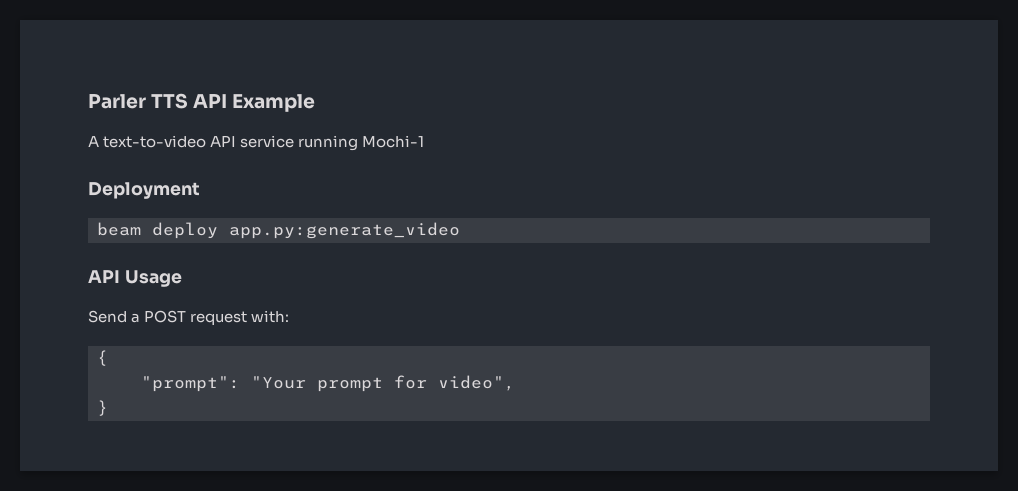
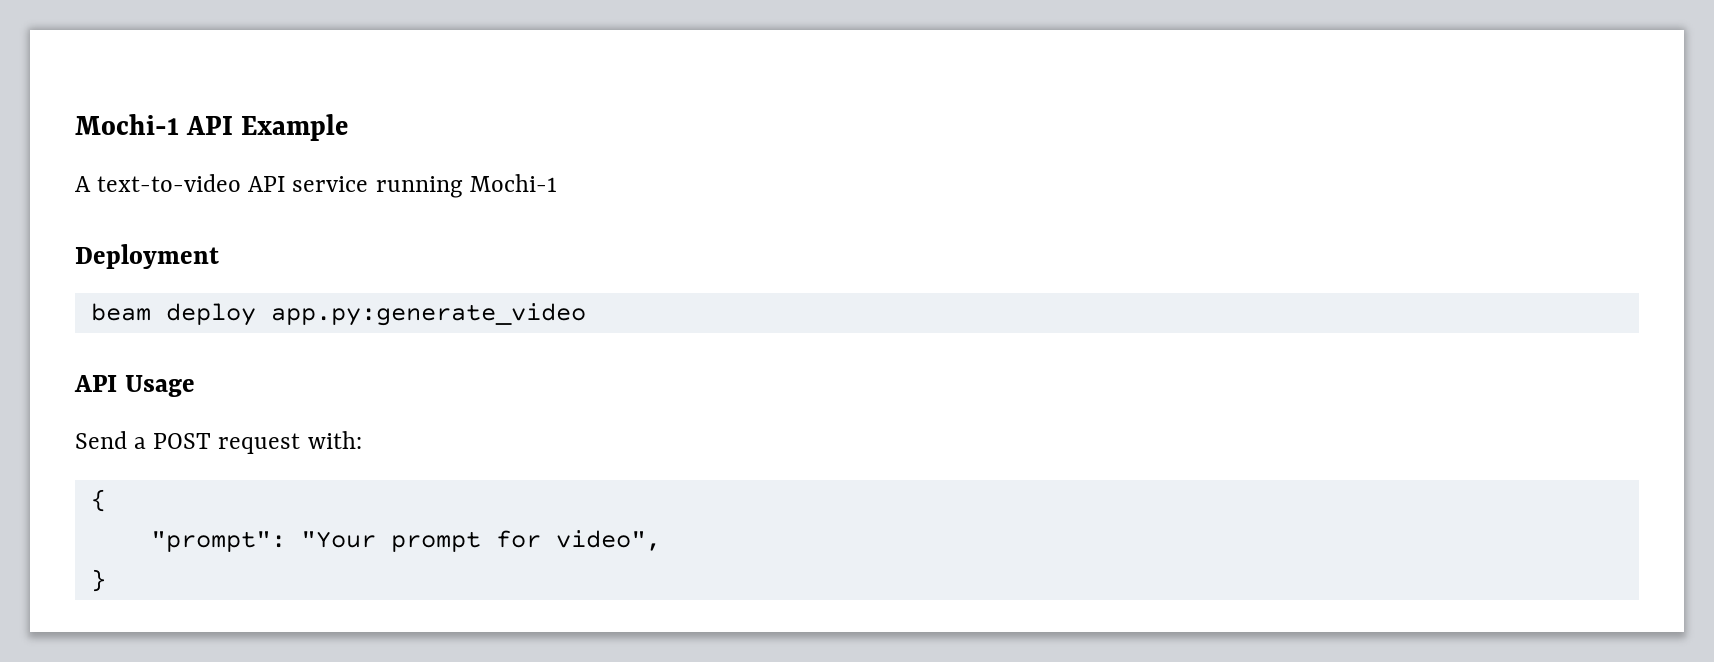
- Parler TTS API Example
+ Mochi-1 API Example

